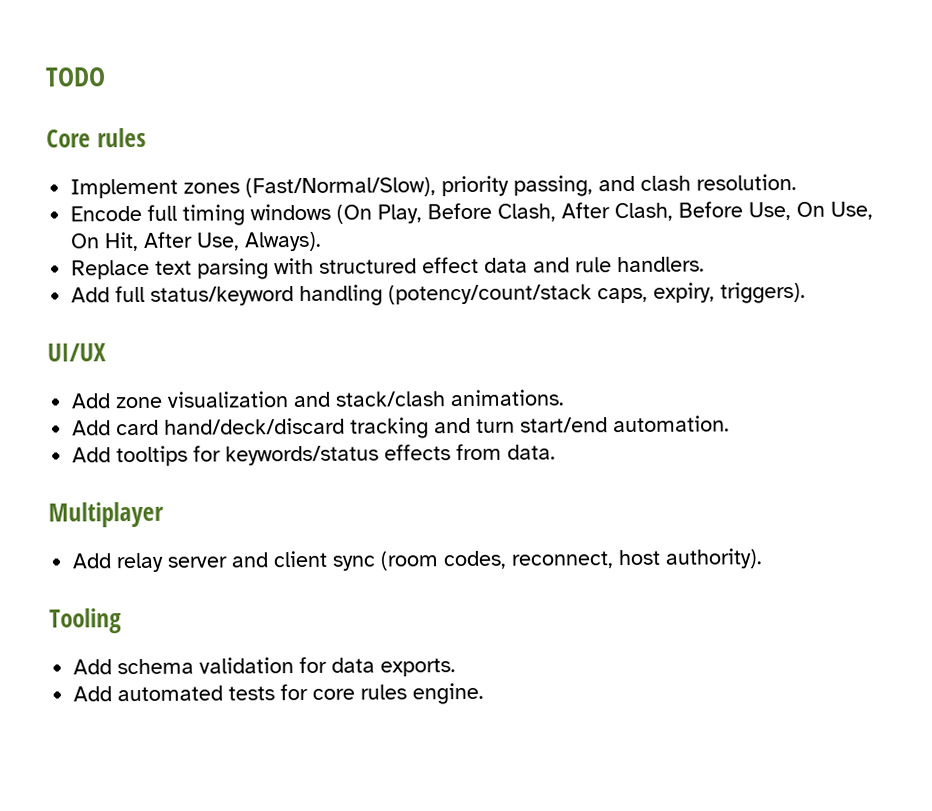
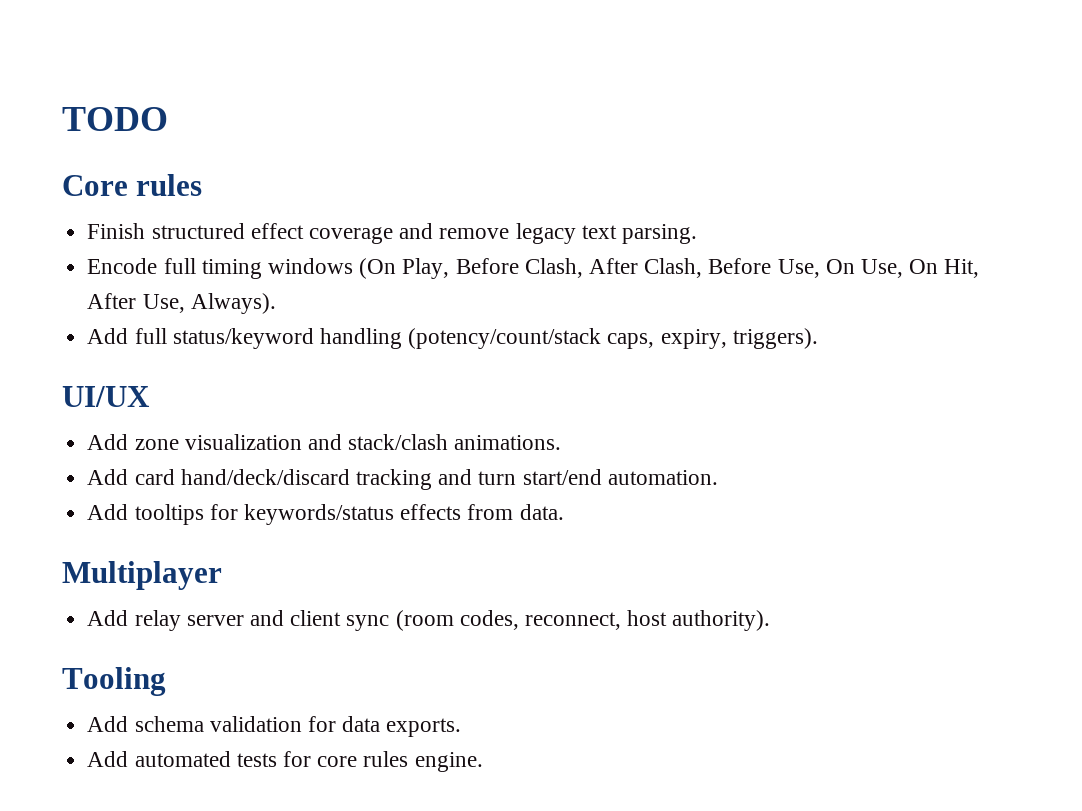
- Implement zones (Fast/Normal/Slow), priority passing, and clash resolution.
+ Finish structured effect coverage and remove legacy text parsing.
- Replace text parsing with structured effect data and rule handlers.

